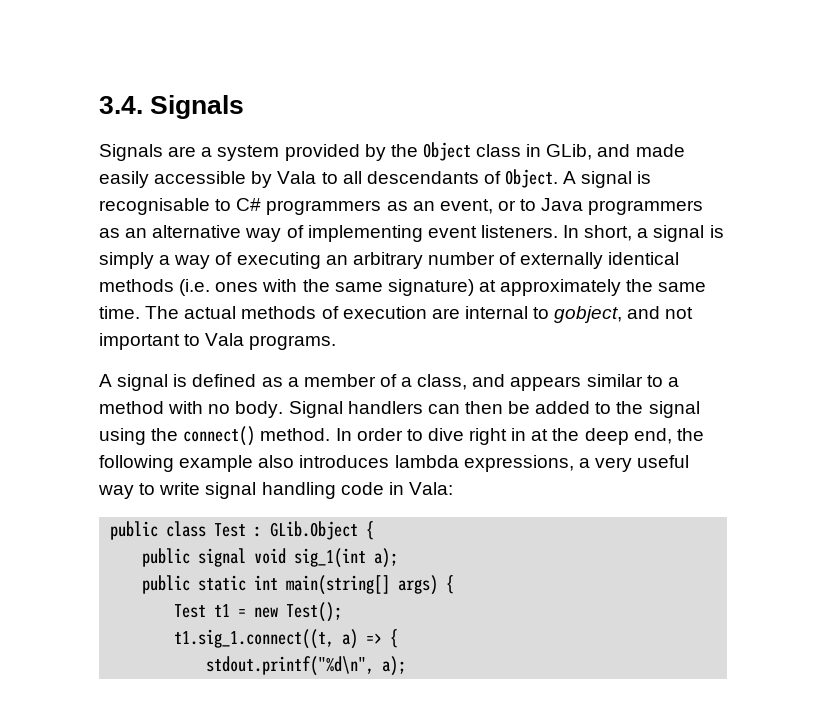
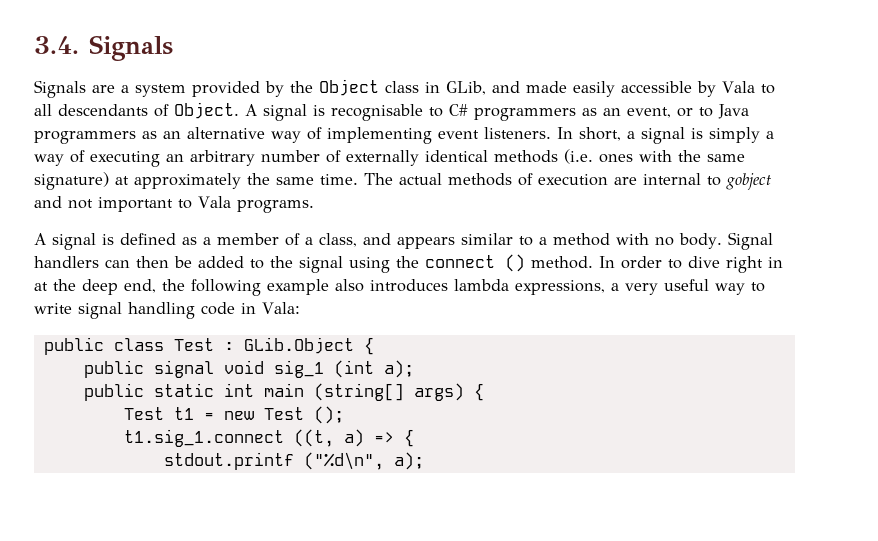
- The actual methods of execution are internal to gobject, and not important to Vala programs.
+ The actual methods of execution are internal to gobject and not important to Vala programs.
- Signal handlers can then be added to the signal using the connect() method.
+ Signal handlers can then be added to the signal using the connect () method.
- public signal void sig_1(int a);
+ public signal void sig_1 (int a);
- public static int main(string[] args) {
+ public static int main (string[] args) {
- Test t1 = new Test();
- t1.sig_1.connect((t, a) => {
+ Test t1 = new Test ();
+ t1.sig_1.connect ((t, a) => {
- stdout.printf("%d\n", a);
+ stdout.printf ("%d\n", a);

